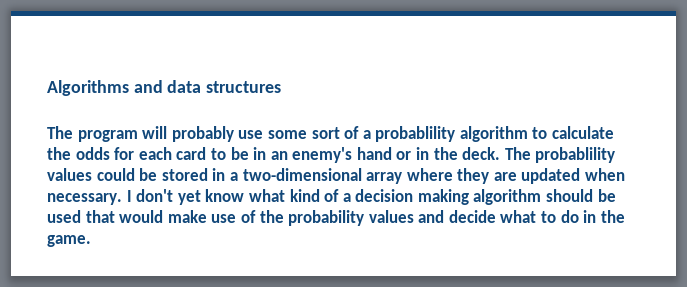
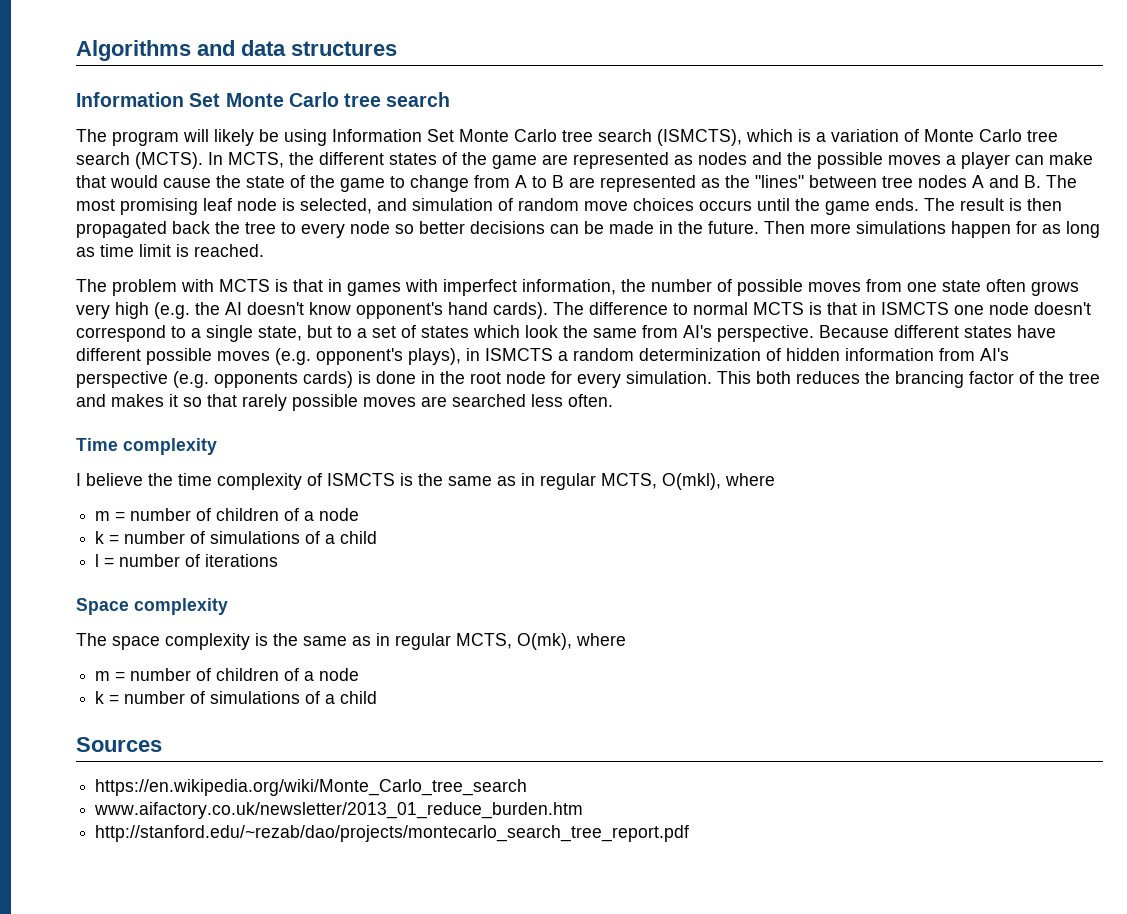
  Algorithms and data structures
- The program will probably use some sort of a probablility algorithm to calculate the odds for each card to be in an enemy's hand or in the deck. The probablility values could be stored in a two-dimensional array where they are updated when necessary. I don't yet know what kind of a decision making algorithm should be used that would make use of the probability values and decide what to do in the game.
+ Information Set Monte Carlo tree search
+ The program will likely be using Information Set Monte Carlo tree search (ISMCTS), which is a variation of Monte Carlo tree search (MCTS). In MCTS, the different states of the game are represented as nodes and the possible moves a player can make that would cause the state of the game to change from A to B are represented as the "lines" between tree nodes A and B. The most promising leaf node is selected, and simulation of random move choices occurs until the game ends. The result is then propagated back the tree to every node so better decisions can be made in the future. Then more simulations happen for as long as time limit is reached.
+ The problem with MCTS is that in games with imperfect information, the number of possible moves from one state often grows very high (e.g. the AI doesn't know opponent's hand cards). The difference to normal MCTS is that in ISMCTS one node doesn't correspond to a single state, but to a set of states which look the same from AI's perspective. Because different states have different possible moves (e.g. opponent's plays), in ISMCTS a random determinization of hidden information from AI's perspective (e.g. opponents cards) is done in the root node for every simulation. This both reduces the brancing factor of the tree and makes it so that rarely possible moves are searched less often.
+ Time complexity
+ I believe the time complexity of ISMCTS is the same as in regular MCTS, O(mkl), where
+ m = number of children of a node
+ k = number of simulations of a child
+ l = number of iterations
+ Space complexity
+ The space complexity is the same as in regular MCTS, O(mk), where
+ m = number of children of a node
+ k = number of simulations of a child
+ Sources
+ https://en.wikipedia.org/wiki/Monte_Carlo_tree_search
+ www.aifactory.co.uk/newsletter/2013_01_reduce_burden.htm
+ http://stanford.edu/~rezab/dao/projects/montecarlo_search_tree_report.pdf

